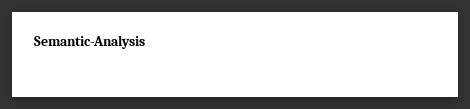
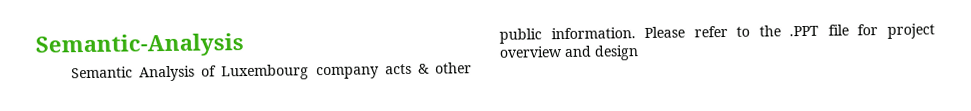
+ Semantic Analysis of Luxembourg company acts & other public information. Please refer to the .PPT file for project overview and design

